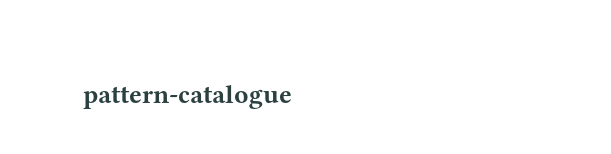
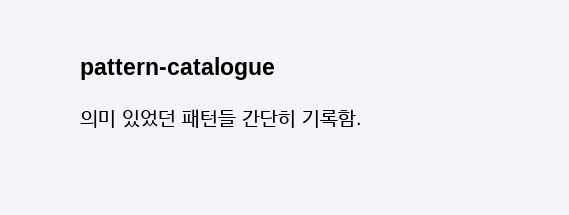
+ 의미 있었던 패턴들 간단히 기록함.

